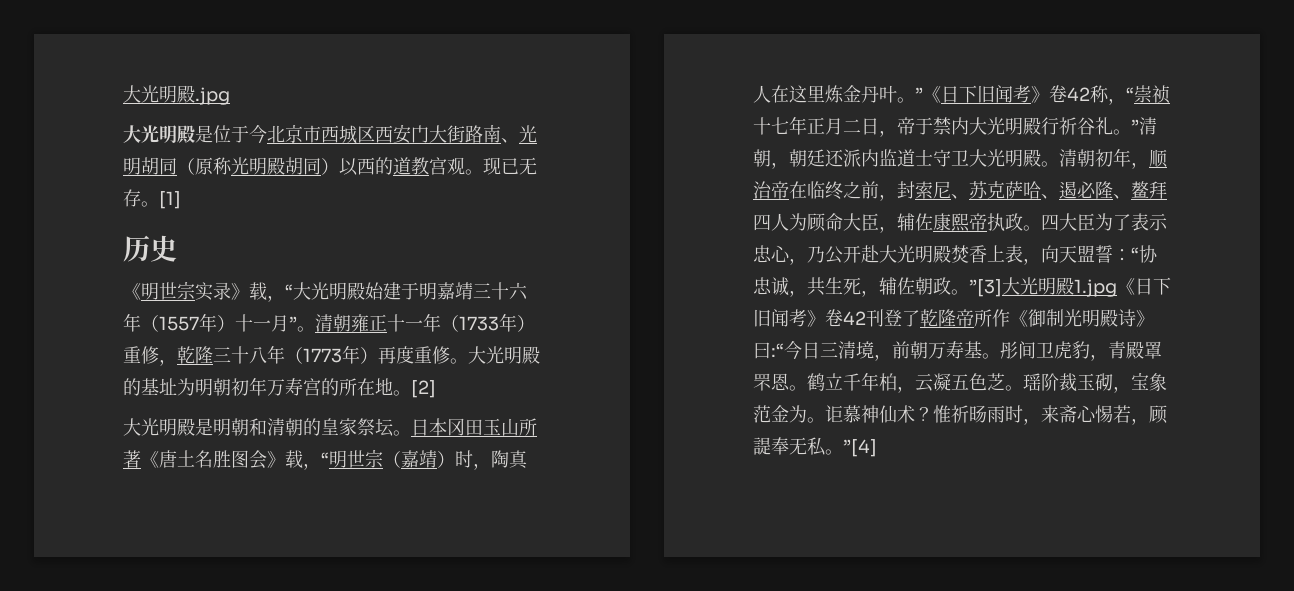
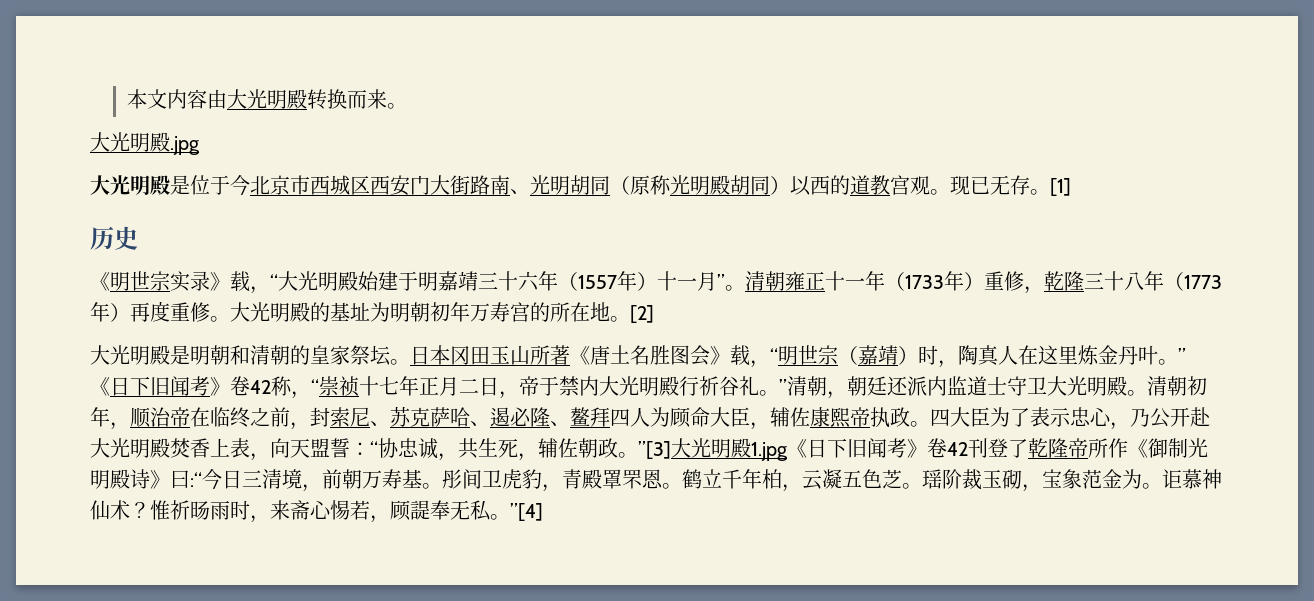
+ 本文内容由大光明殿转换而来。

